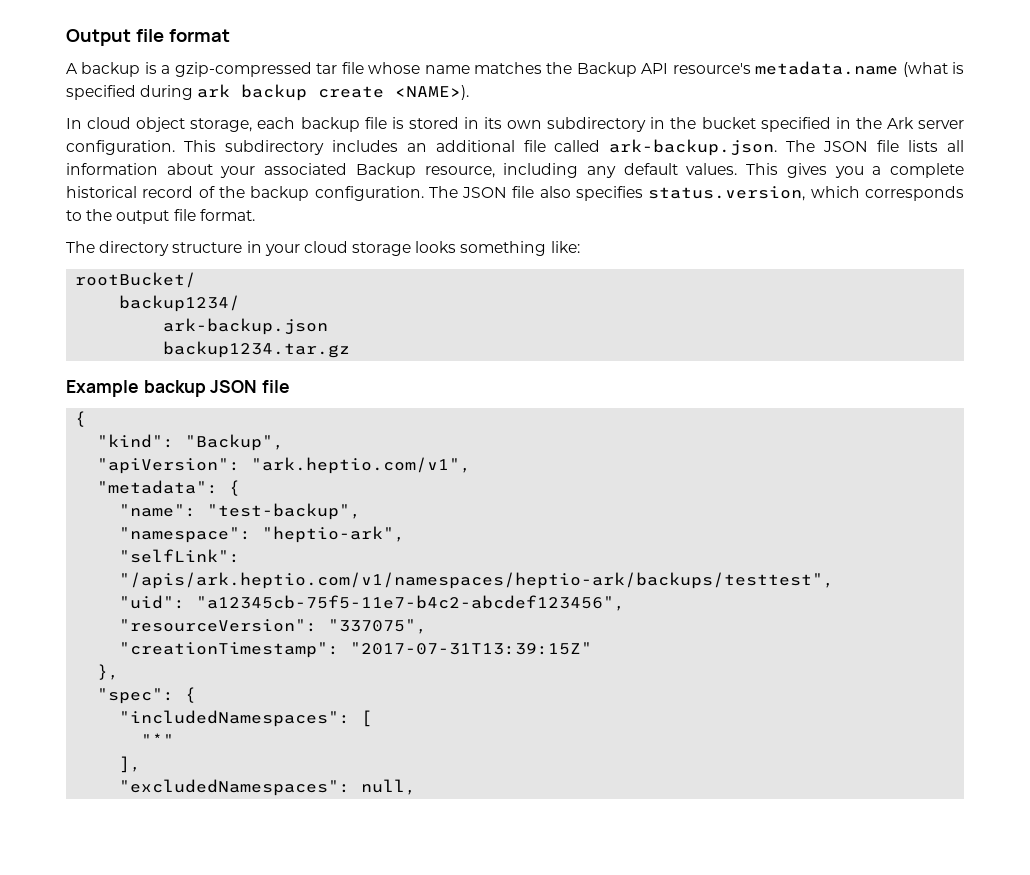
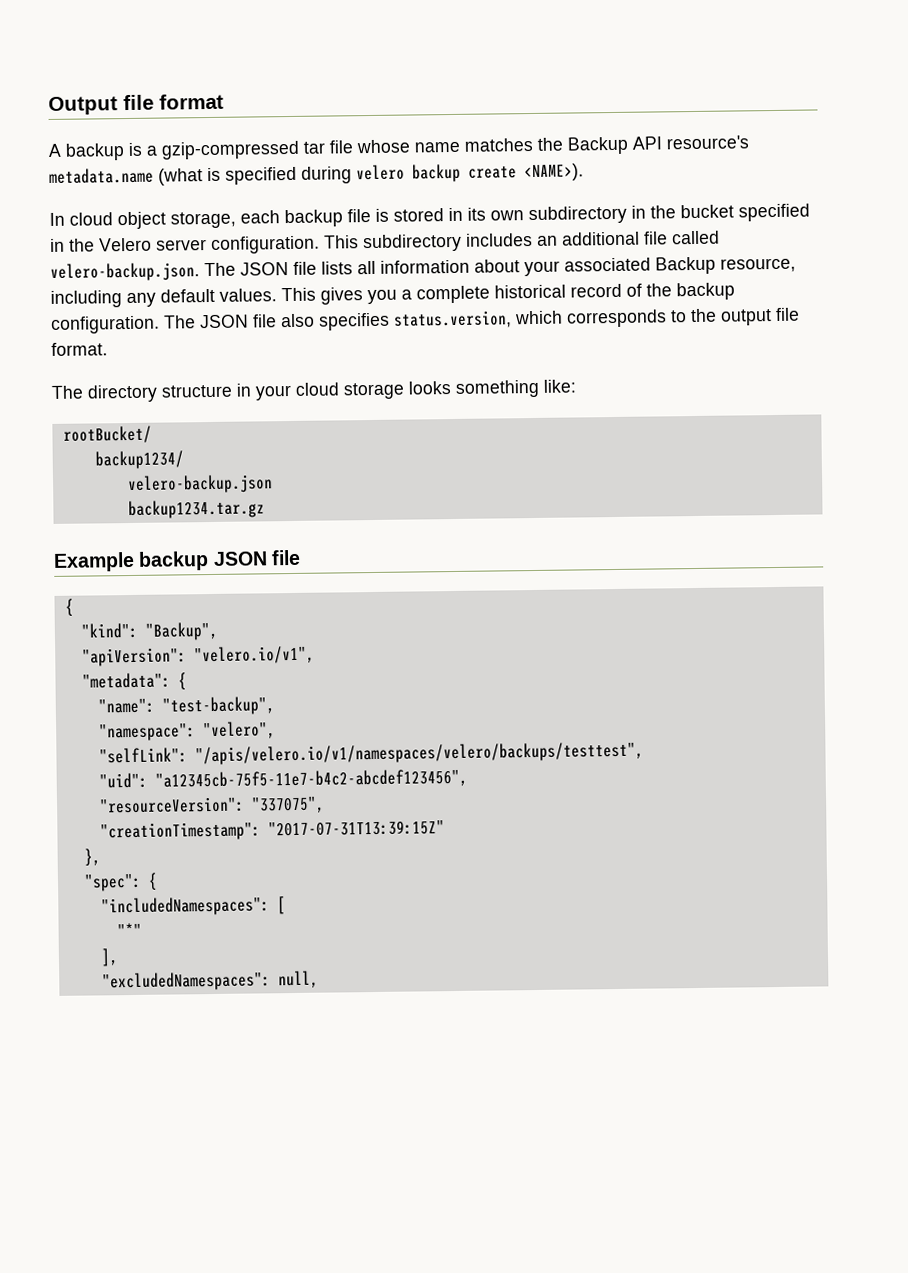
- A backup is a gzip-compressed tar file whose name matches the Backup API resource's metadata.name (what is specified during ark backup create <NAME>).
+ A backup is a gzip-compressed tar file whose name matches the Backup API resource's metadata.name (what is specified during velero backup create <NAME>).
- In cloud object storage, each backup file is stored in its own subdirectory in the bucket specified in the Ark server configuration.
+ In cloud object storage, each backup file is stored in its own subdirectory in the bucket specified in the Velero server configuration.
- This subdirectory includes an additional file called ark-backup.json. The JSON file lists all information about your associated Backup resource, including any default values.
+ This subdirectory includes an additional file called velero-backup.json. The JSON file lists all information about your associated Backup resource, including any default values.
- ark-backup.json
+ velero-backup.json
- "apiVersion": "ark.heptio.com/v1",
+ "apiVersion": "velero.io/v1",
- "namespace": "heptio-ark",
+ "namespace": "velero",
- "selfLink": "/apis/ark.heptio.com/v1/namespaces/heptio-ark/backups/testtest",
+ "selfLink": "/apis/velero.io/v1/namespaces/velero/backups/testtest",

